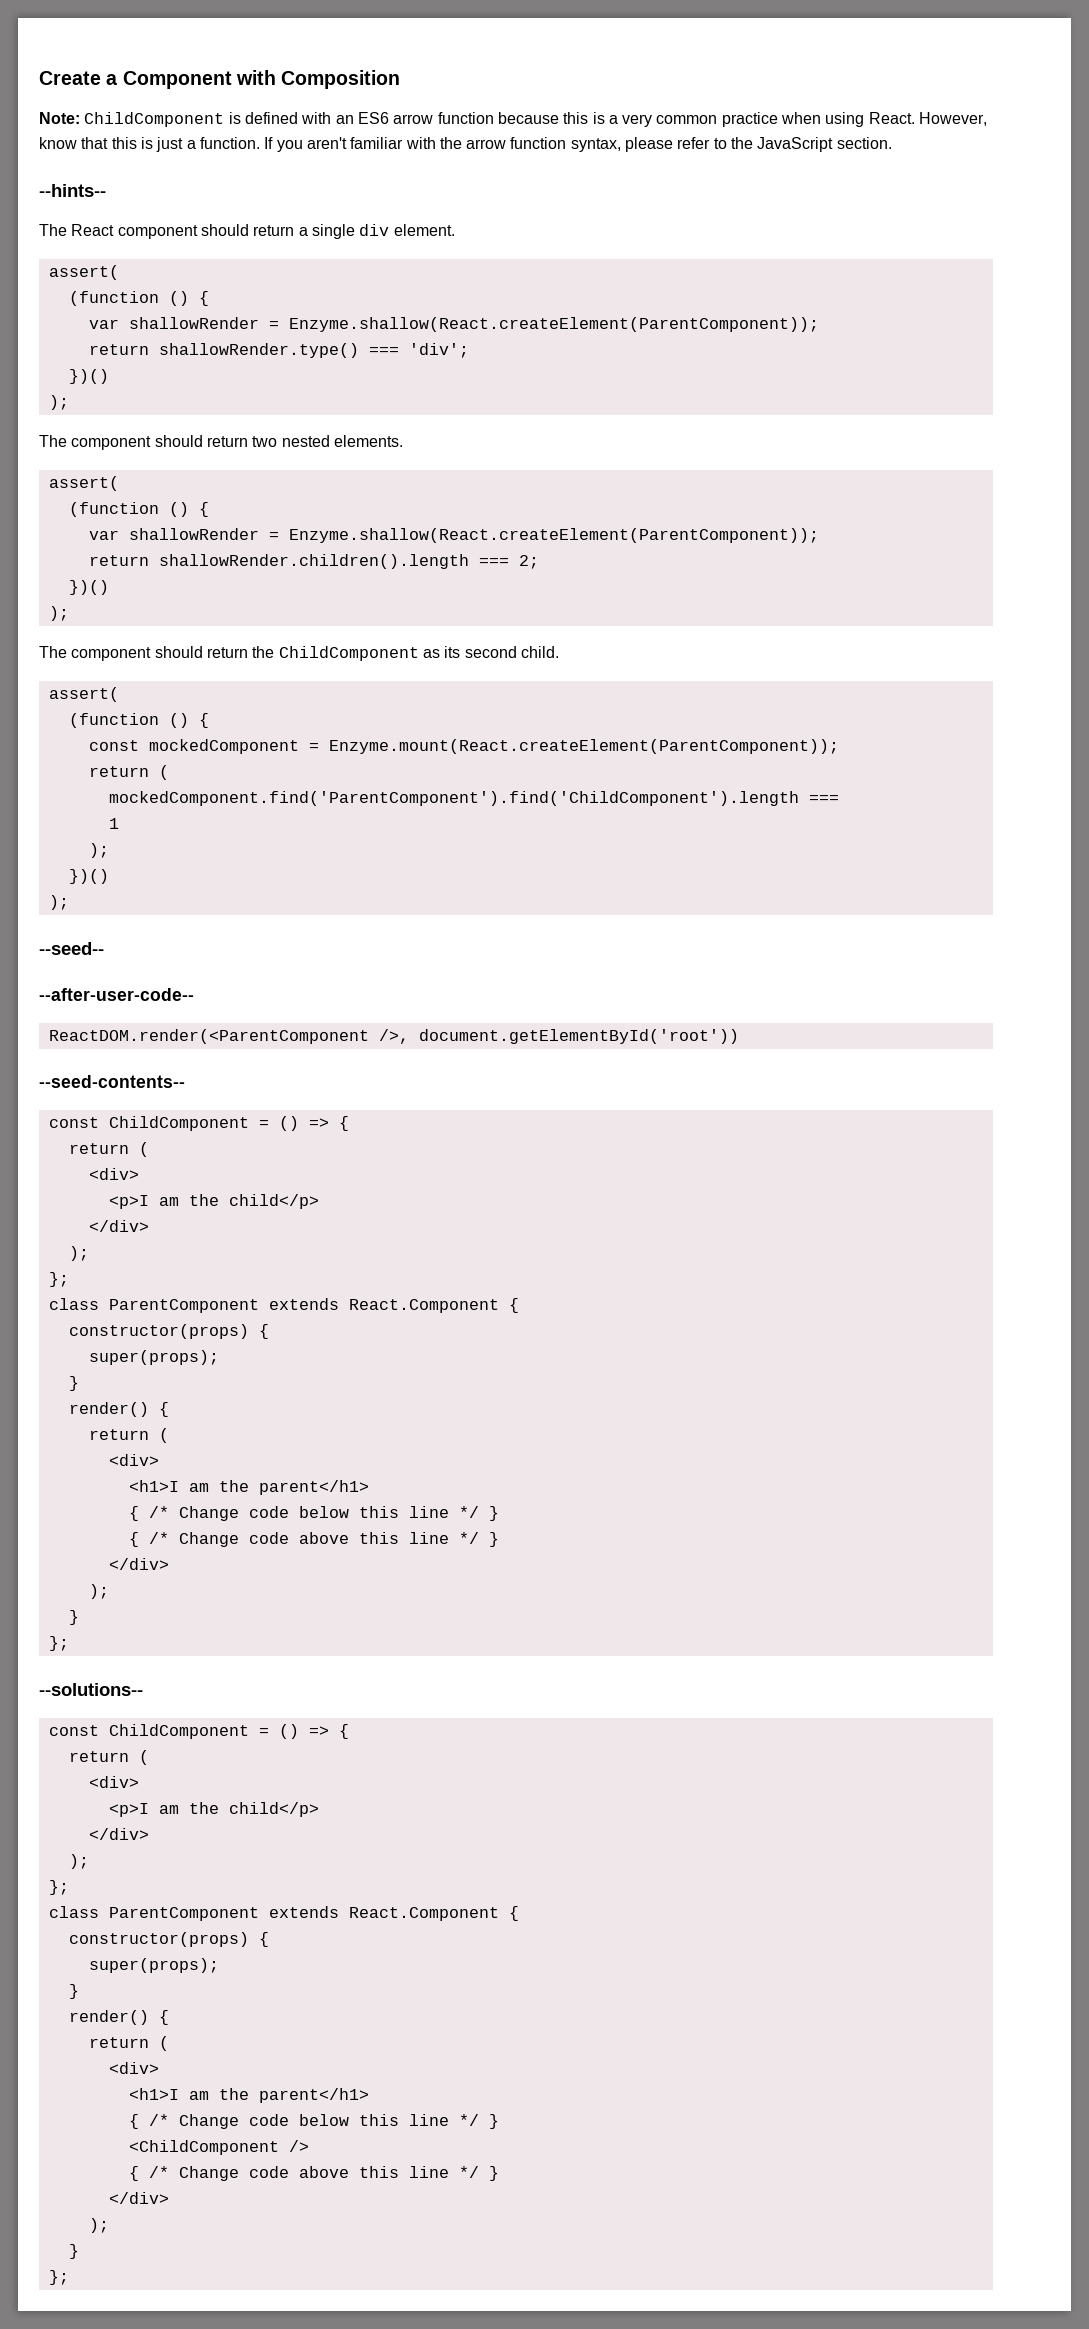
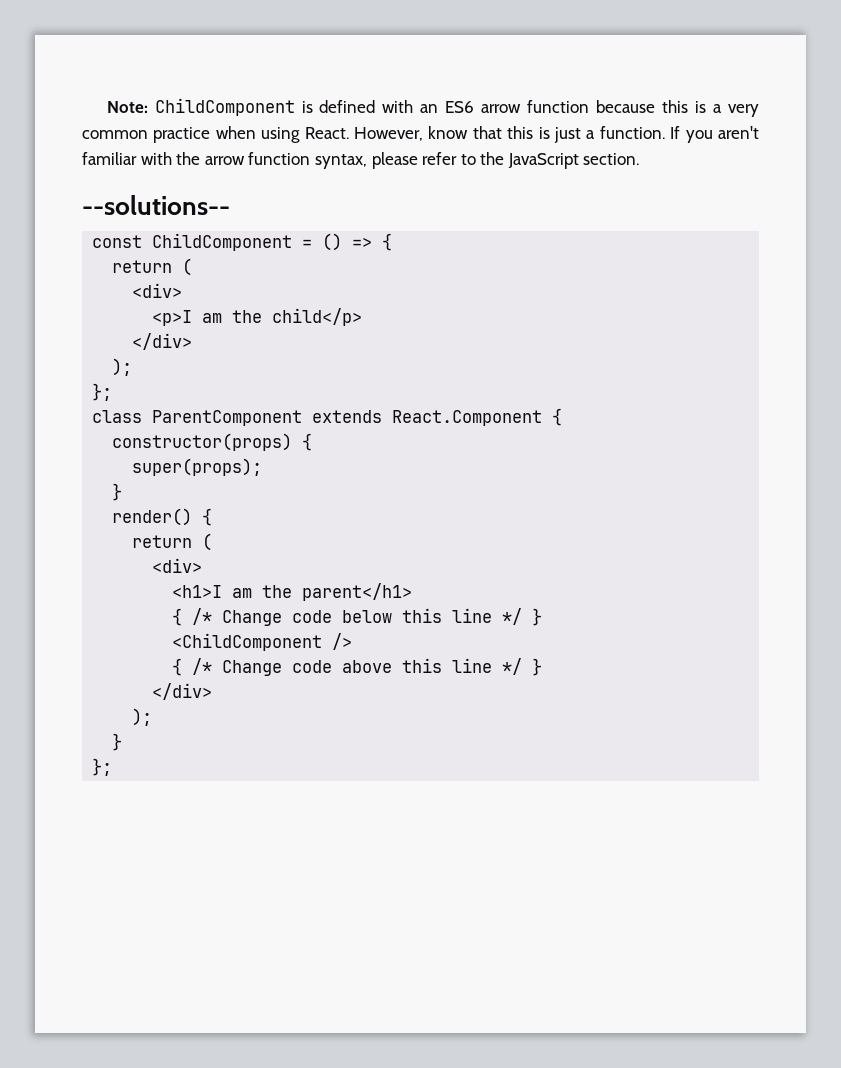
- Create a Component with Composition
- --hints--
- The React component should return a single div element.
- assert(
- (function () {
- var shallowRender = Enzyme.shallow(React.createElement(ParentComponent));
- return shallowRender.type() === 'div';
- })()
- );
- The component should return two nested elements.
- assert(
- (function () {
- var shallowRender = Enzyme.shallow(React.createElement(ParentComponent));
- return shallowRender.children().length === 2;
- })()
- );
- The component should return the ChildComponent as its second child.
- assert(
- (function () {
- const mockedComponent = Enzyme.mount(React.createElement(ParentComponent));
- return (
- mockedComponent.find('ParentComponent').find('ChildComponent').length ===
- 1
- );
- })()
- );
- --seed--
- --after-user-code--
- ReactDOM.render(<ParentComponent />, document.getElementById('root'))
- --seed-contents--
- const ChildComponent = () => {
- return (
- <div>
- <p>I am the child</p>
- </div>
- );
- };
- class ParentComponent extends React.Component {
- constructor(props) {
- super(props);
- }
- render() {
- return (
- <div>
- <h1>I am the parent</h1>
- { /* Change code below this line */ }
- { /* Change code above this line */ }
- </div>
- );
- }
- };

